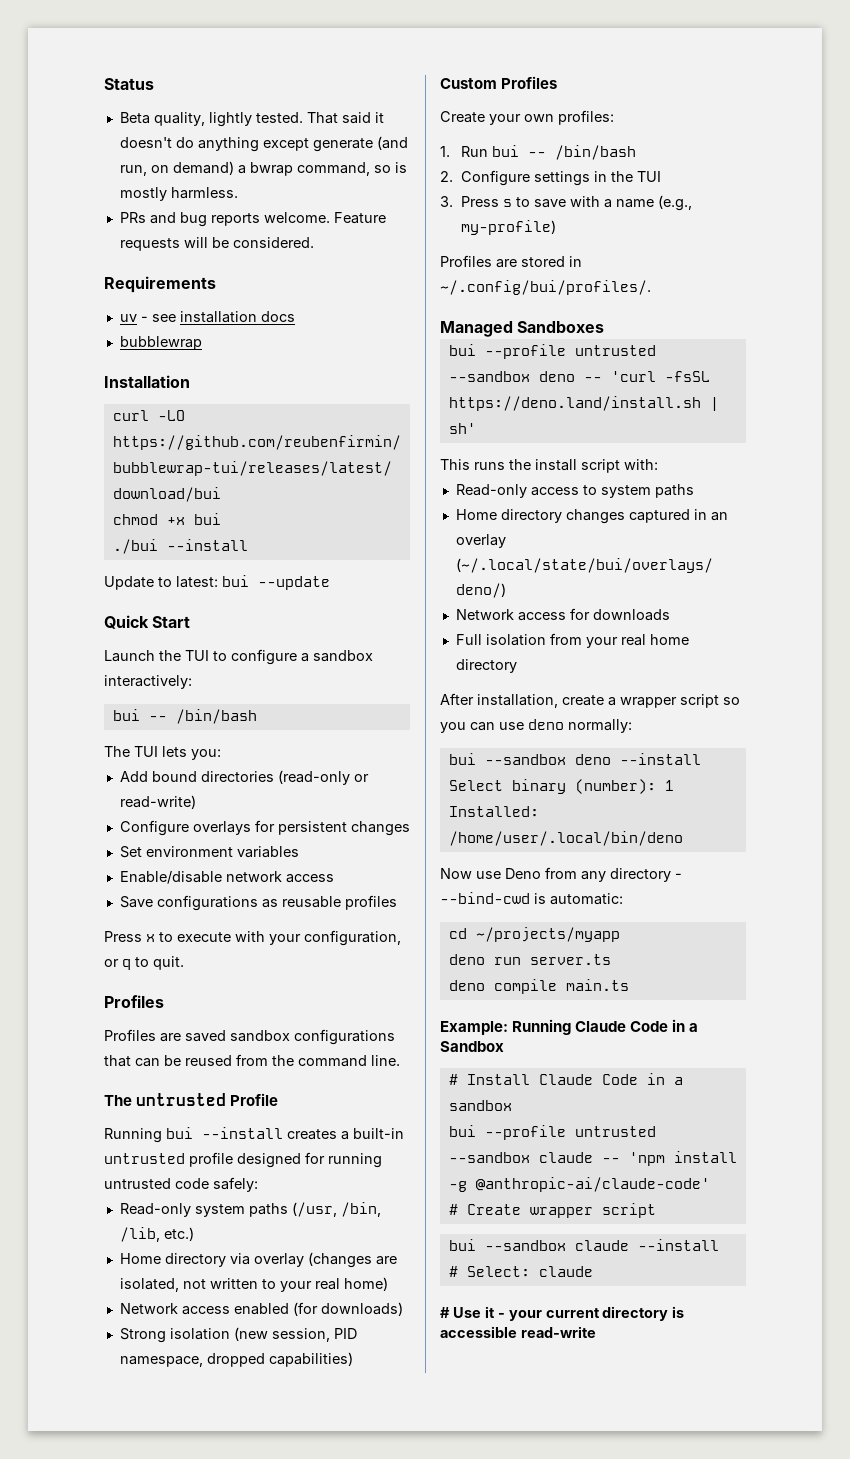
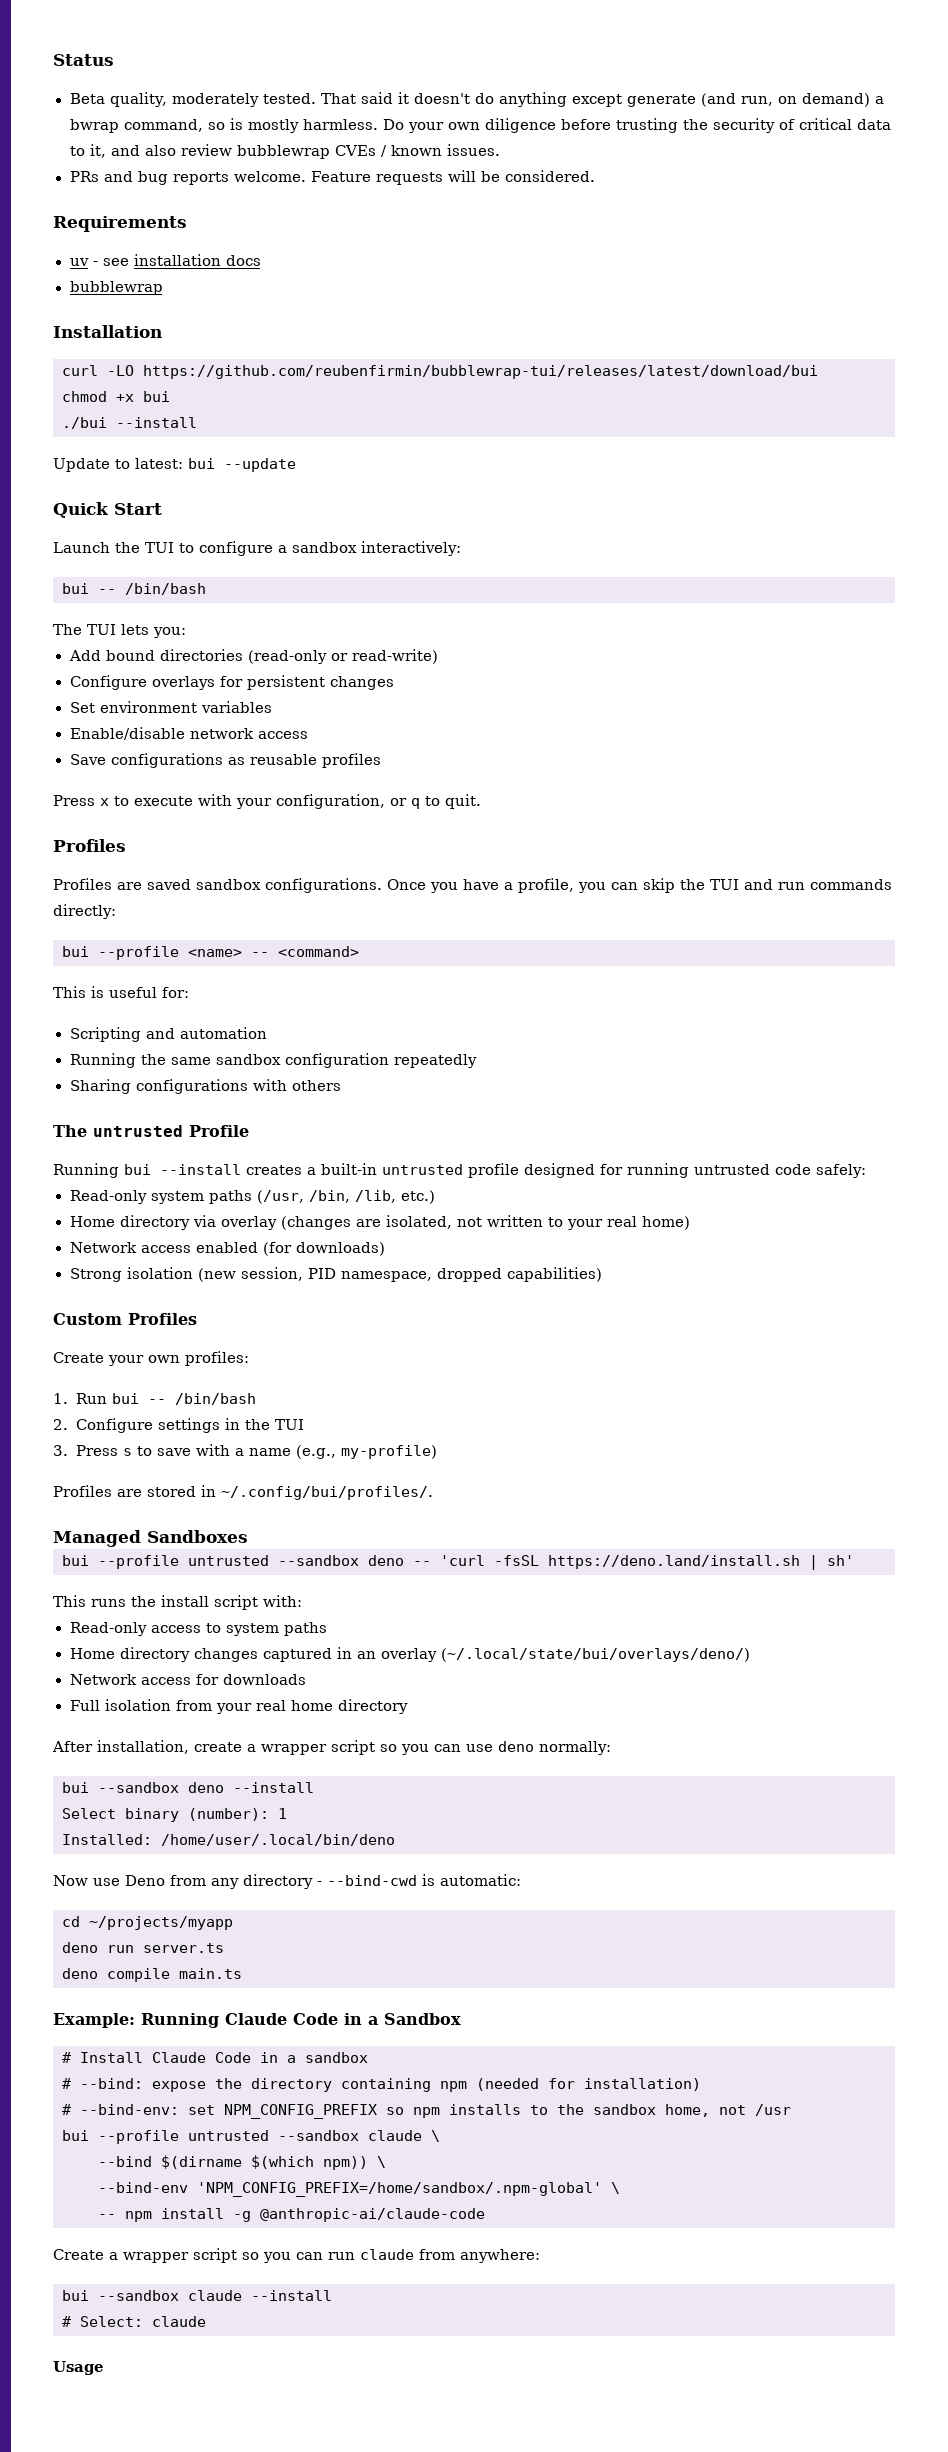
- Beta quality, lightly tested.
+ Beta quality, moderately tested.
+ Do your own diligence before trusting the security of critical data to it, and also review bubblewrap CVEs / known issues.
- Profiles are saved sandbox configurations that can be reused from the command line.
+ Profiles are saved sandbox configurations. Once you have a profile, you can skip the TUI and run commands directly:
+ bui --profile <name> -- <command>
+ This is useful for:
+ Scripting and automation
+ Running the same sandbox configuration repeatedly
+ Sharing configurations with others
+ # --bind: expose the directory containing npm (needed for installation)
+ # --bind-env: set NPM_CONFIG_PREFIX so npm installs to the sandbox home, not /usr
- bui --profile untrusted --sandbox claude -- 'npm install -g @anthropic-ai/claude-code'
- # Create wrapper script
+ bui --profile untrusted --sandbox claude \
+ --bind $(dirname $(which npm)) \
+ --bind-env 'NPM_CONFIG_PREFIX=/home/sandbox/.npm-global' \
+ -- npm install -g @anthropic-ai/claude-code
+ Create a wrapper script so you can run claude from anywhere:
- # Use it - your current directory is accessible read-write
+ Usage

